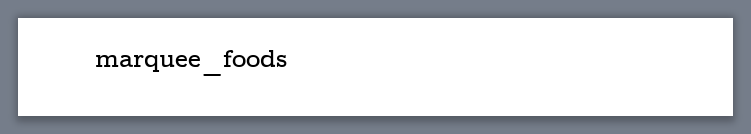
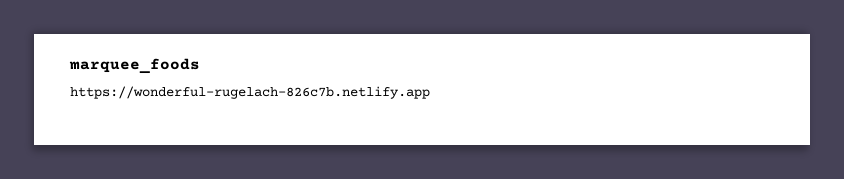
+ https://wonderful-rugelach-826c7b.netlify.app

